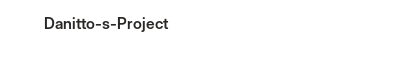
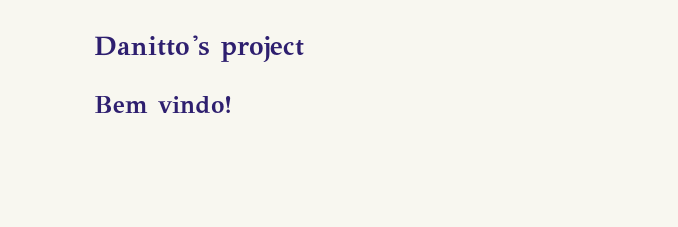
- Danitto-s-Project
+ Danitto's project
+ Bem vindo!

